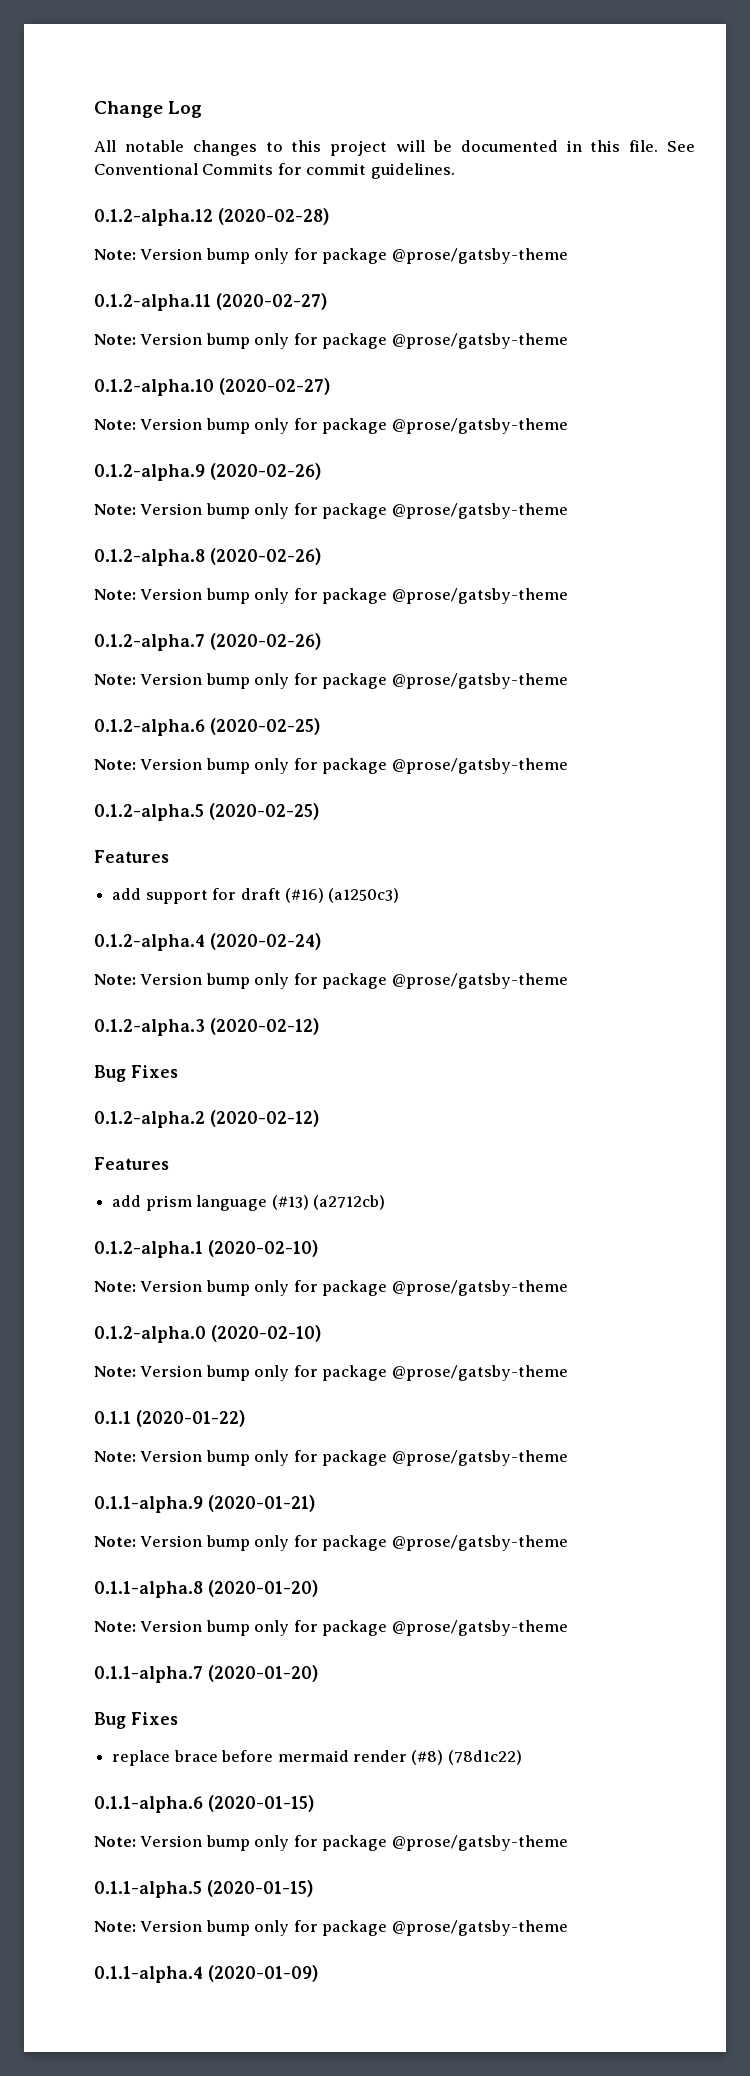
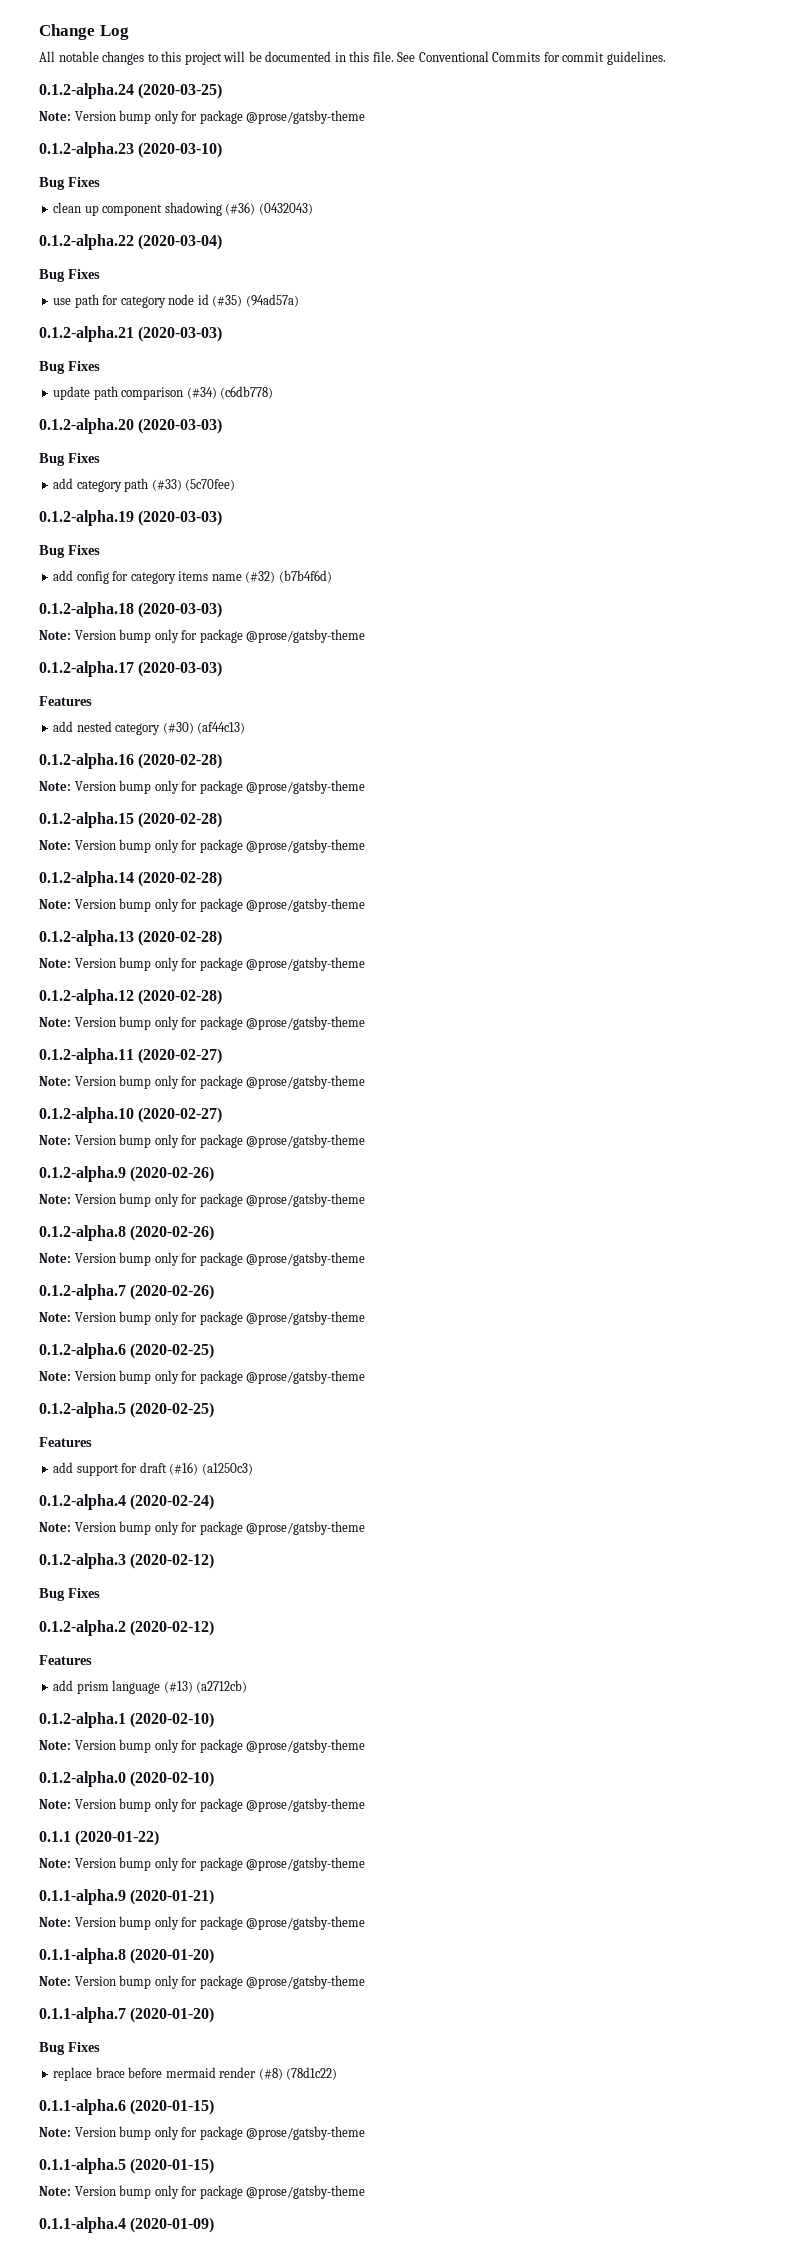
+ 0.1.2-alpha.24 (2020-03-25)
+ Note: Version bump only for package @prose/gatsby-theme
+ 0.1.2-alpha.23 (2020-03-10)
+ Bug Fixes
+ clean up component shadowing (#36) (0432043)
+ 0.1.2-alpha.22 (2020-03-04)
+ Bug Fixes
+ use path for category node id (#35) (94ad57a)
+ 0.1.2-alpha.21 (2020-03-03)
+ Bug Fixes
+ update path comparison (#34) (c6db778)
+ 0.1.2-alpha.20 (2020-03-03)
+ Bug Fixes
+ add category path (#33) (5c70fee)
+ 0.1.2-alpha.19 (2020-03-03)
+ Bug Fixes
+ add config for category items name (#32) (b7b4f6d)
+ 0.1.2-alpha.18 (2020-03-03)
+ Note: Version bump only for package @prose/gatsby-theme
+ 0.1.2-alpha.17 (2020-03-03)
+ Features
+ add nested category (#30) (af44c13)
+ 0.1.2-alpha.16 (2020-02-28)
+ Note: Version bump only for package @prose/gatsby-theme
+ 0.1.2-alpha.15 (2020-02-28)
+ Note: Version bump only for package @prose/gatsby-theme
+ 0.1.2-alpha.14 (2020-02-28)
+ Note: Version bump only for package @prose/gatsby-theme
+ 0.1.2-alpha.13 (2020-02-28)
+ Note: Version bump only for package @prose/gatsby-theme

